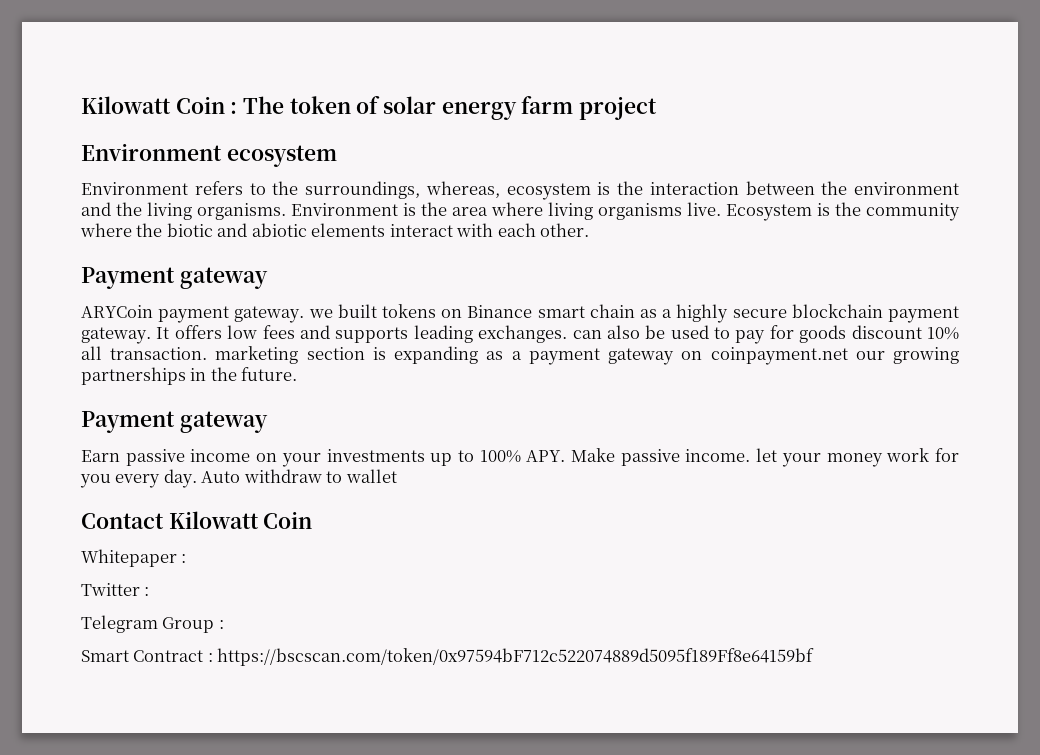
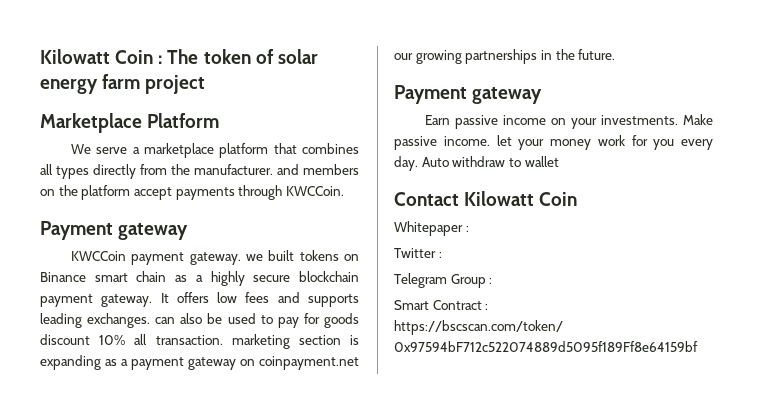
- Environment ecosystem
- Environment refers to the surroundings, whereas, ecosystem is the interaction between the environment and the living organisms. Environment is the area where living organisms live. Ecosystem is the community where the biotic and abiotic elements interact with each other.
+ Marketplace Platform
+ We serve a marketplace platform that combines all types directly from the manufacturer. and members on the platform accept payments through KWCCoin.
  Payment gateway
- ARYCoin payment gateway. we built tokens on Binance smart chain as a highly secure blockchain payment gateway.
+ KWCCoin payment gateway. we built tokens on Binance smart chain as a highly secure blockchain payment gateway.
- Earn passive income on your investments up to 100% APY. Make passive income. let your money work for you every day.
+ Earn passive income on your investments. Make passive income. let your money work for you every day.

